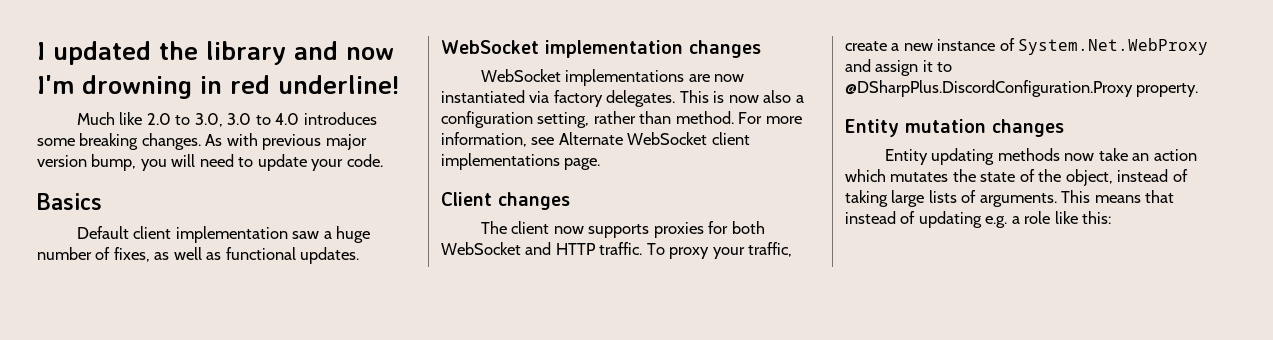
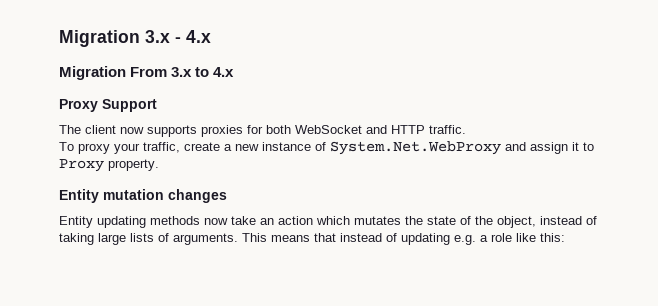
- I updated the library and now I'm drowning in red underline!
- Much like 2.0 to 3.0, 3.0 to 4.0 introduces some breaking changes. As with previous major version bump, you will need to update your code.
- Basics
- Default client implementation saw a huge number of fixes, as well as functional updates.
- WebSocket implementation changes
- WebSocket implementations are now instantiated via factory delegates. This is now also a configuration setting, rather than method. For more information, see Alternate WebSocket client implementations page.
- Client changes
+ Migration 3.x - 4.x
+ Migration From 3.x to 4.x
+ Proxy Support
- The client now supports proxies for both WebSocket and HTTP traffic. To proxy your traffic, create a new instance of System.Net.WebProxy and assign it to @DSharpPlus.DiscordConfiguration.Proxy property.
+ The client now supports proxies for both WebSocket and HTTP traffic.
+ To proxy your traffic, create a new instance of System.Net.WebProxy and assign it to Proxy property.

